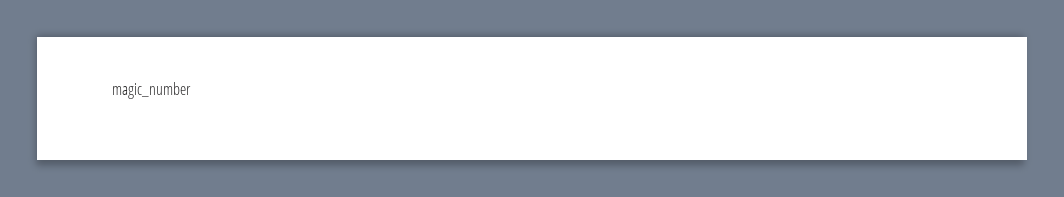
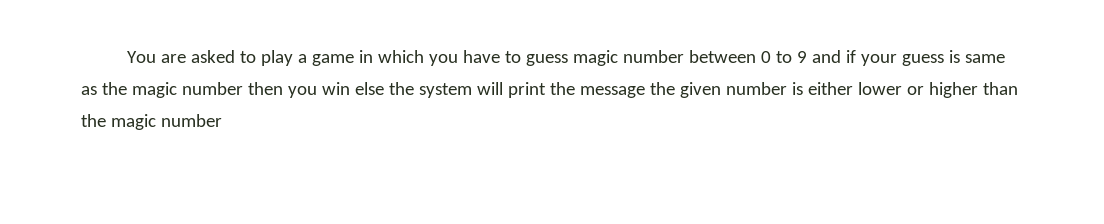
- magic_number
+ You are asked to play a game in which you have to guess magic number between 0 to 9 and if your guess is same as the magic number then you win else the system will print the message the given number is either lower or higher than the magic number

